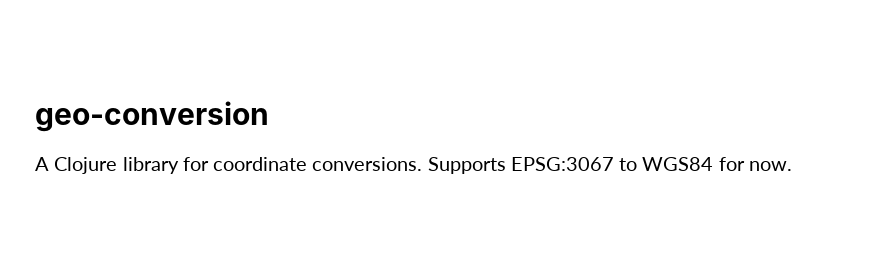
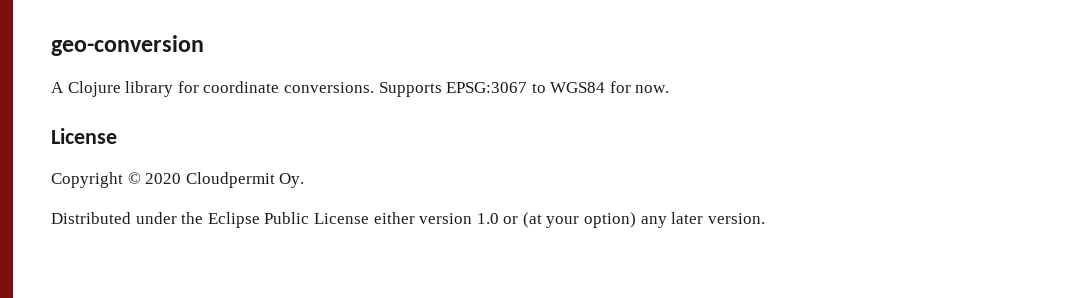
  Supports EPSG:3067 to WGS84 for now.
+ License
+ Copyright © 2020 Cloudpermit Oy.
+ Distributed under the Eclipse Public License either version 1.0 or (at your option) any later version.

